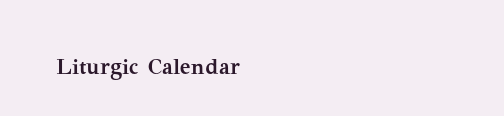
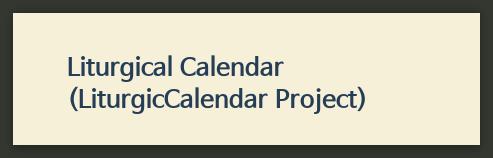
- Liturgic Calendar
+ Liturgical Calendar (LiturgicCalendar Project)

